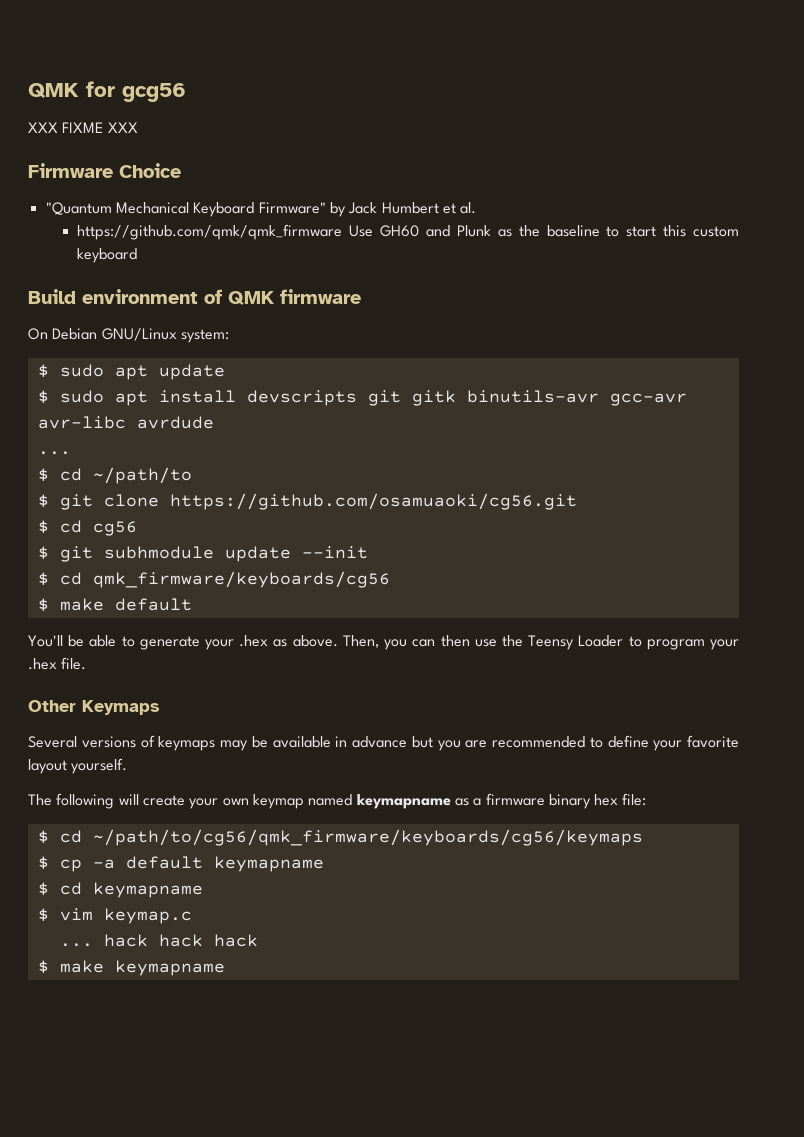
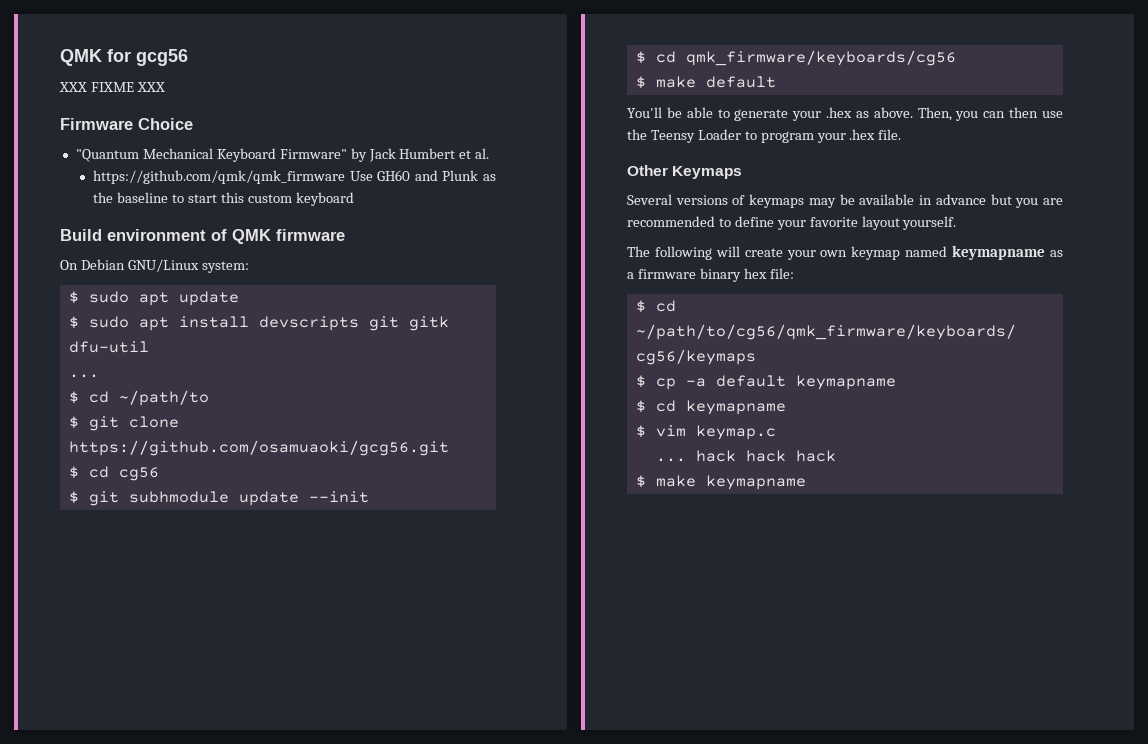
- $ sudo apt install devscripts git gitk binutils-avr gcc-avr avr-libc avrdude
+ $ sudo apt install devscripts git gitk dfu-util
- $ git clone https://github.com/osamuaoki/cg56.git
+ $ git clone https://github.com/osamuaoki/gcg56.git

